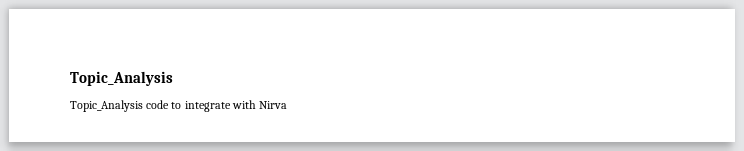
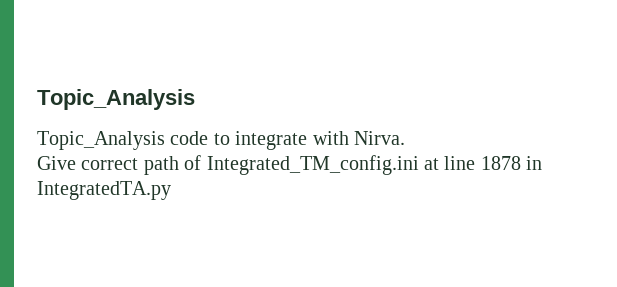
- Topic_Analysis code to integrate with Nirva
+ Topic_Analysis code to integrate with Nirva.
+ Give correct path of Integrated_TM_config.ini at line 1878 in IntegratedTA.py

